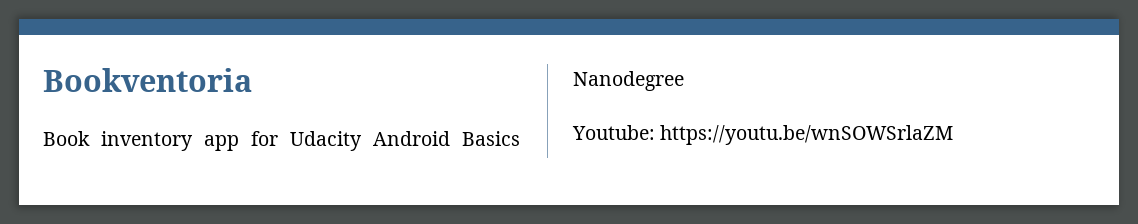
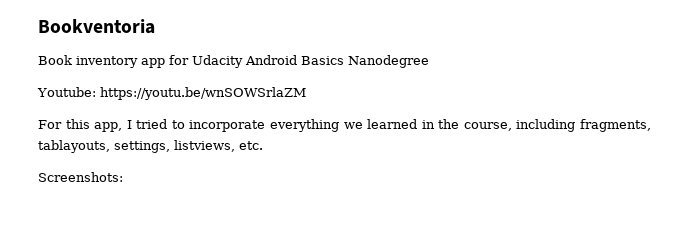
+ For this app, I tried to incorporate everything we learned in the course, including fragments, tablayouts, settings, listviews, etc.
+ Screenshots:

